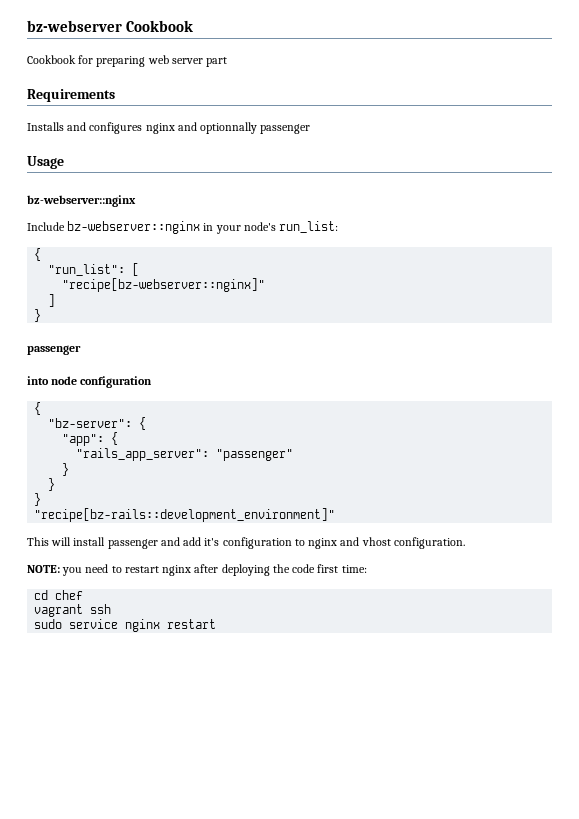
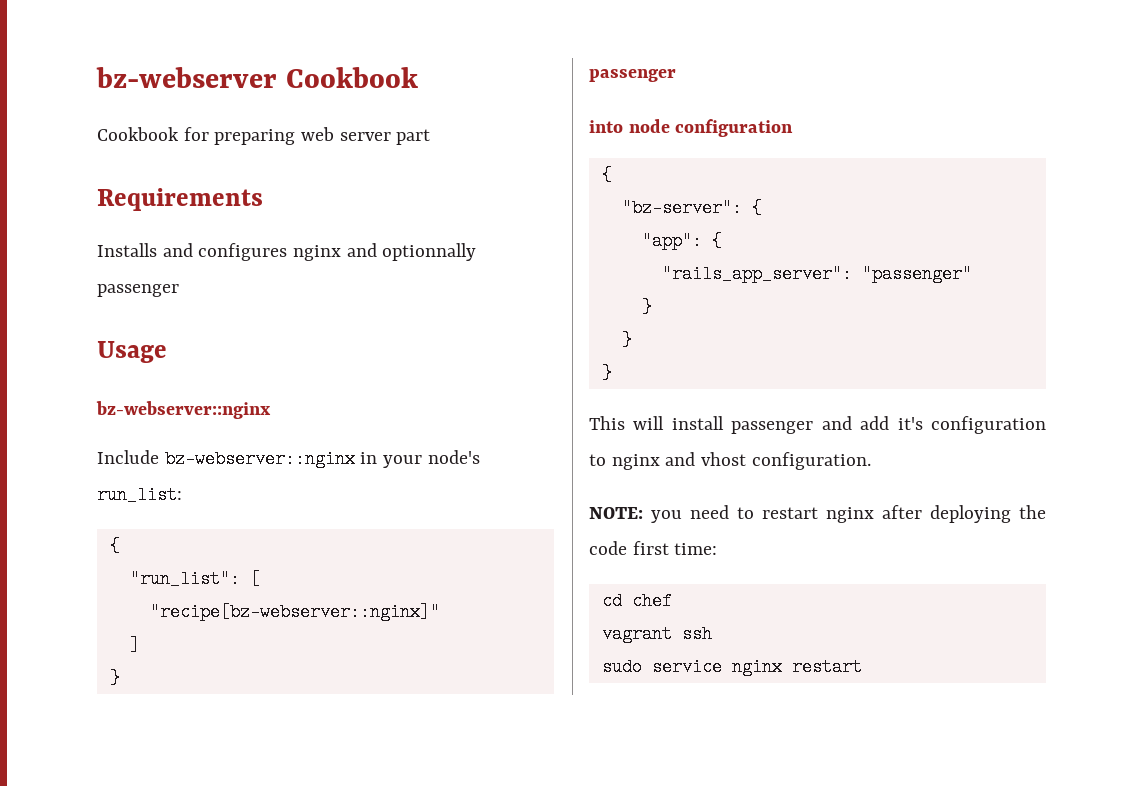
- "recipe[bz-rails::development_environment]"

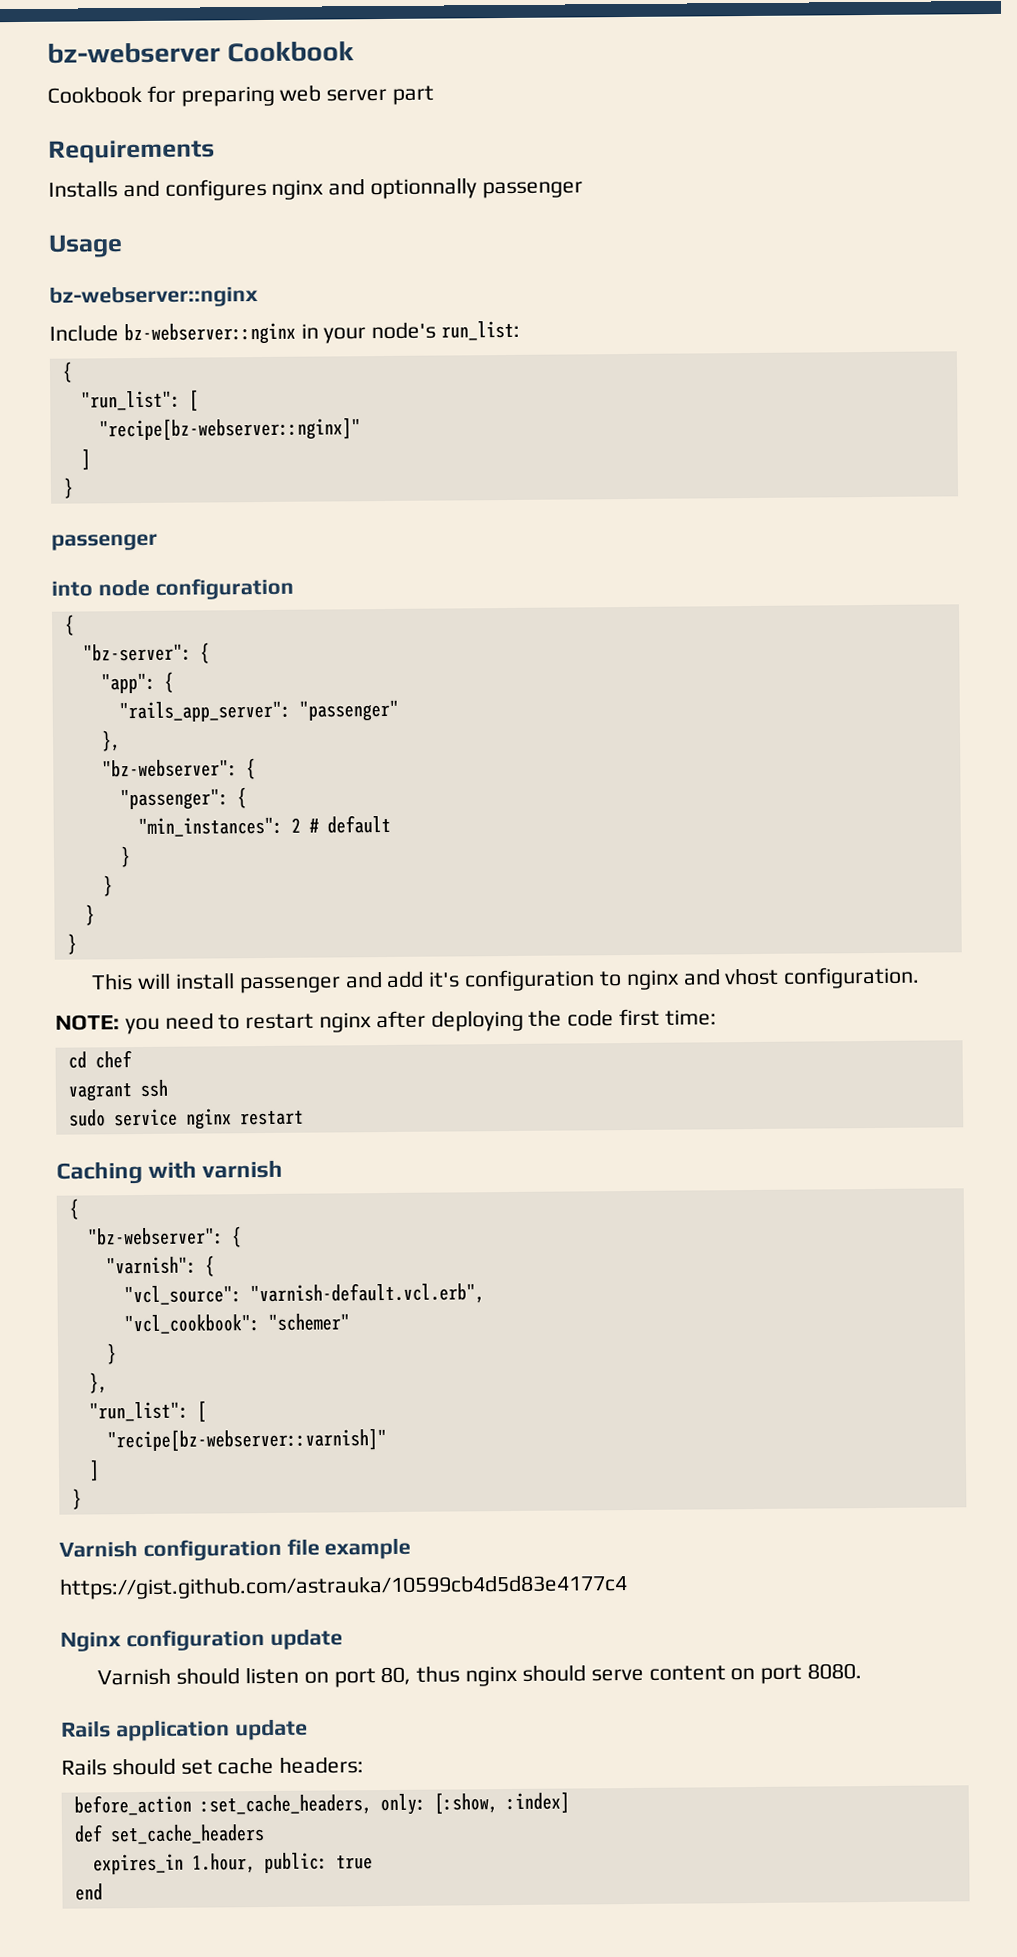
  "rails_app_server": "passenger"
+ },
+ "bz-webserver": {
+ "passenger": {
+ "min_instances": 2 # default
+ }
+ Caching with varnish
+ {
+ "bz-webserver": {
+ "varnish": {
+ "vcl_source": "varnish-default.vcl.erb",
+ "vcl_cookbook": "schemer"
+ }
+ },
+ "run_list": [
+ "recipe[bz-webserver::varnish]"
+ ]
+ }
+ Varnish configuration file example
+ https://gist.github.com/astrauka/10599cb4d5d83e4177c4
+ Nginx configuration update
+ Varnish should listen on port 80, thus nginx should serve content on port 8080.
+ Rails application update
+ Rails should set cache headers:
+ before_action :set_cache_headers, only: [:show, :index]
+ def set_cache_headers
+ expires_in 1.hour, public: true
+ end

